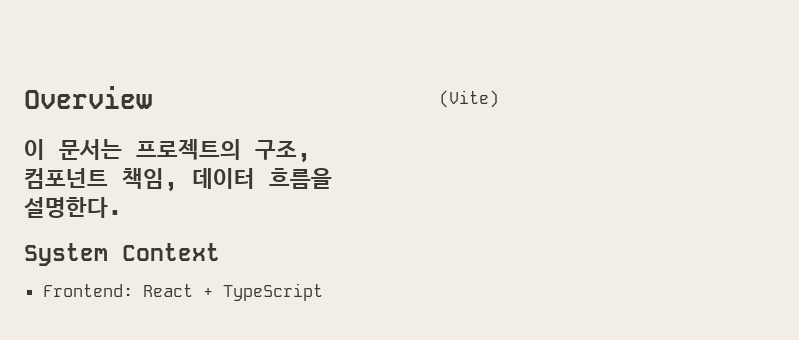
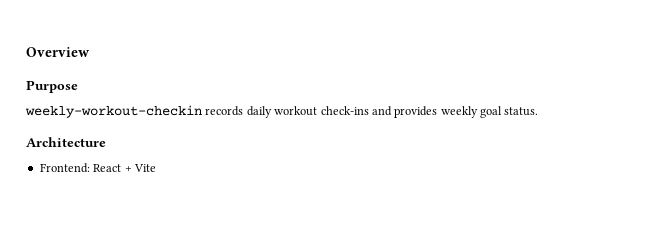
- 이 문서는 프로젝트의 구조, 컴포넌트 책임, 데이터 흐름을 설명한다.
- System Context
+ Purpose
+ weekly-workout-checkin records daily workout check-ins and provides weekly goal status.
+ Architecture
- Frontend: React + TypeScript (Vite)
+ Frontend: React + Vite

